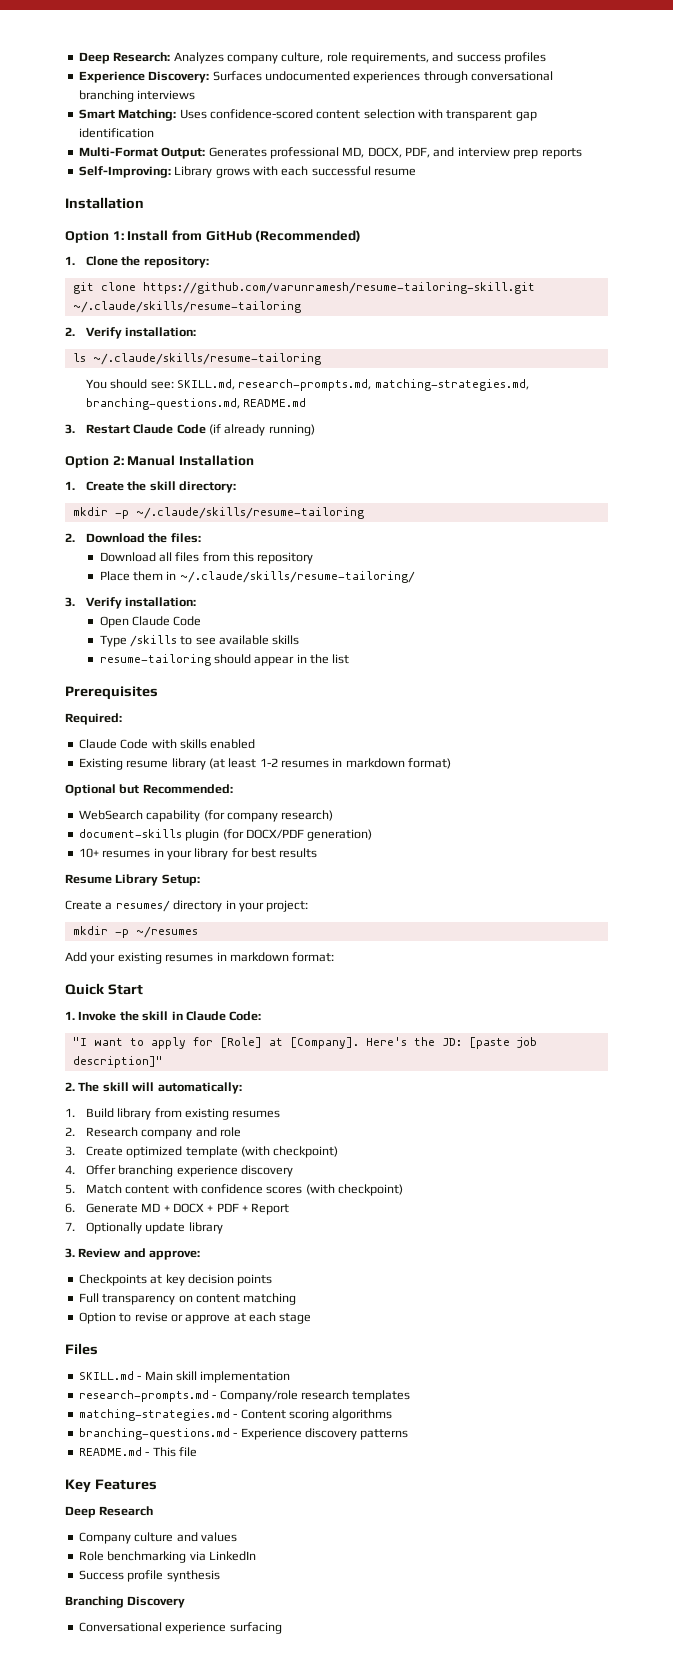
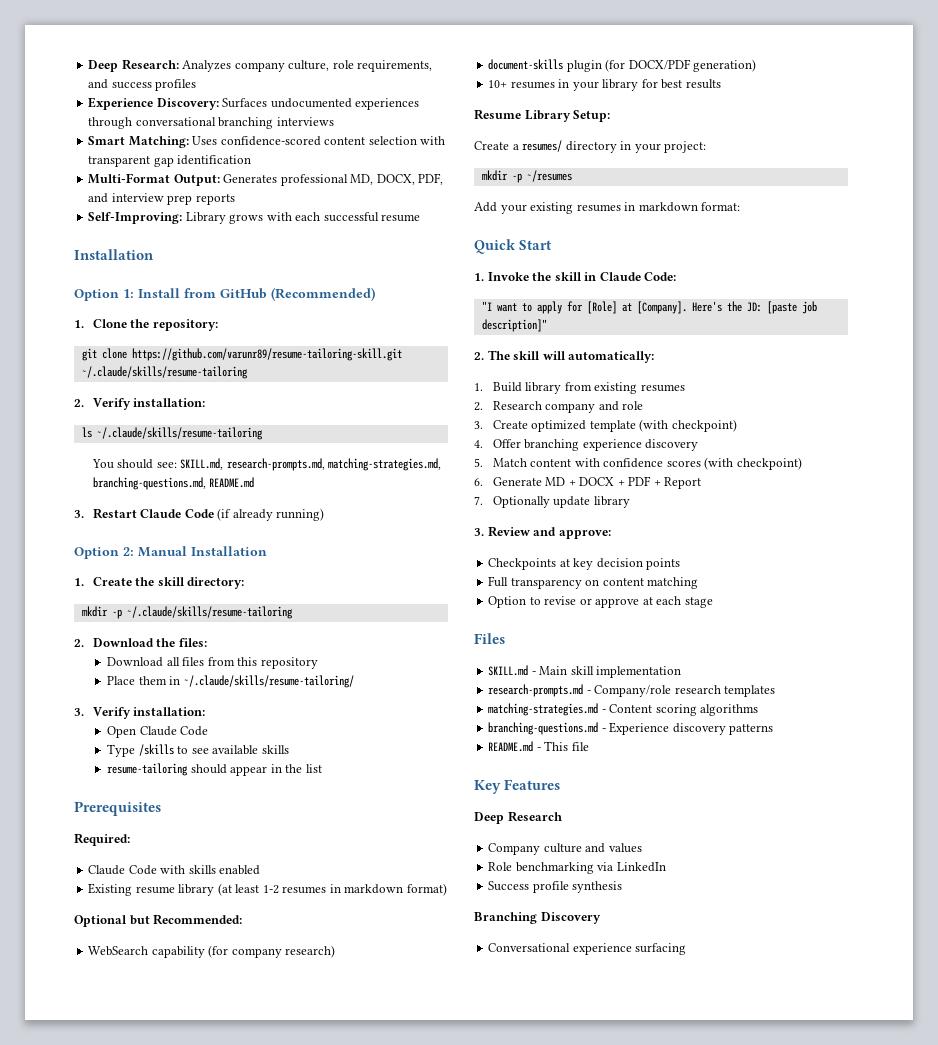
- git clone https://github.com/varunramesh/resume-tailoring-skill.git ~/.claude/skills/resume-tailoring
+ git clone https://github.com/varunr89/resume-tailoring-skill.git ~/.claude/skills/resume-tailoring

